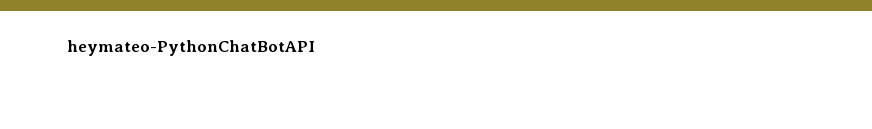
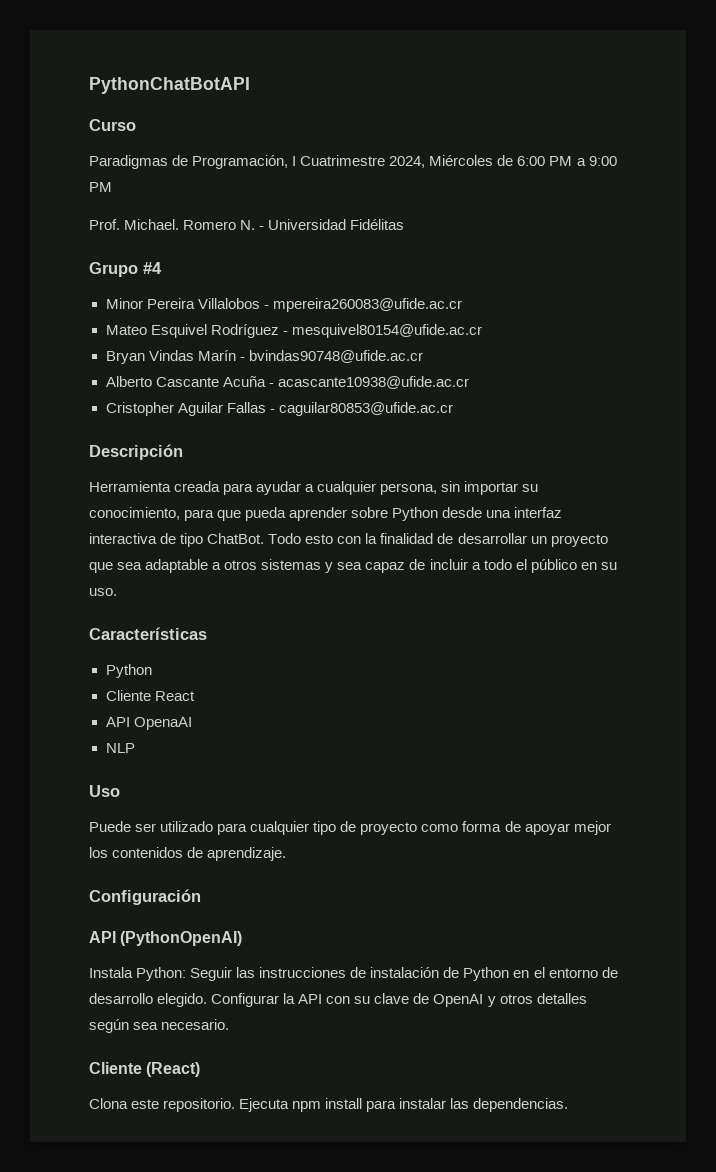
- heymateo-PythonChatBotAPI
+ PythonChatBotAPI
+ Curso
+ Paradigmas de Programación, I Cuatrimestre 2024, Miércoles de 6:00 PM a 9:00 PM
+ Prof. Michael. Romero N. - Universidad Fidélitas
+ Grupo #4
+ Minor Pereira Villalobos - mpereira260083@ufide.ac.cr
+ Mateo Esquivel Rodríguez - mesquivel80154@ufide.ac.cr
+ Bryan Vindas Marín - bvindas90748@ufide.ac.cr
+ Alberto Cascante Acuña - acascante10938@ufide.ac.cr
+ Cristopher Aguilar Fallas - caguilar80853@ufide.ac.cr
+ Descripción
+ Herramienta creada para ayudar a cualquier persona, sin importar su conocimiento, para que pueda aprender sobre Python desde una interfaz interactiva de tipo ChatBot. Todo esto con la finalidad de desarrollar un proyecto que sea adaptable a otros sistemas y sea capaz de incluir a todo el público en su uso.
+ Características
+ Python
+ Cliente React
+ API OpenaAI
+ NLP
+ Uso
+ Puede ser utilizado para cualquier tipo de proyecto como forma de apoyar mejor los contenidos de aprendizaje.
+ Configuración
+ API (PythonOpenAI)
+ Instala Python: Seguir las instrucciones de instalación de Python en el entorno de desarrollo elegido. Configurar la API con su clave de OpenAI y otros detalles según sea necesario.
+ Cliente (React)
+ Clona este repositorio. Ejecuta npm install para instalar las dependencias.

